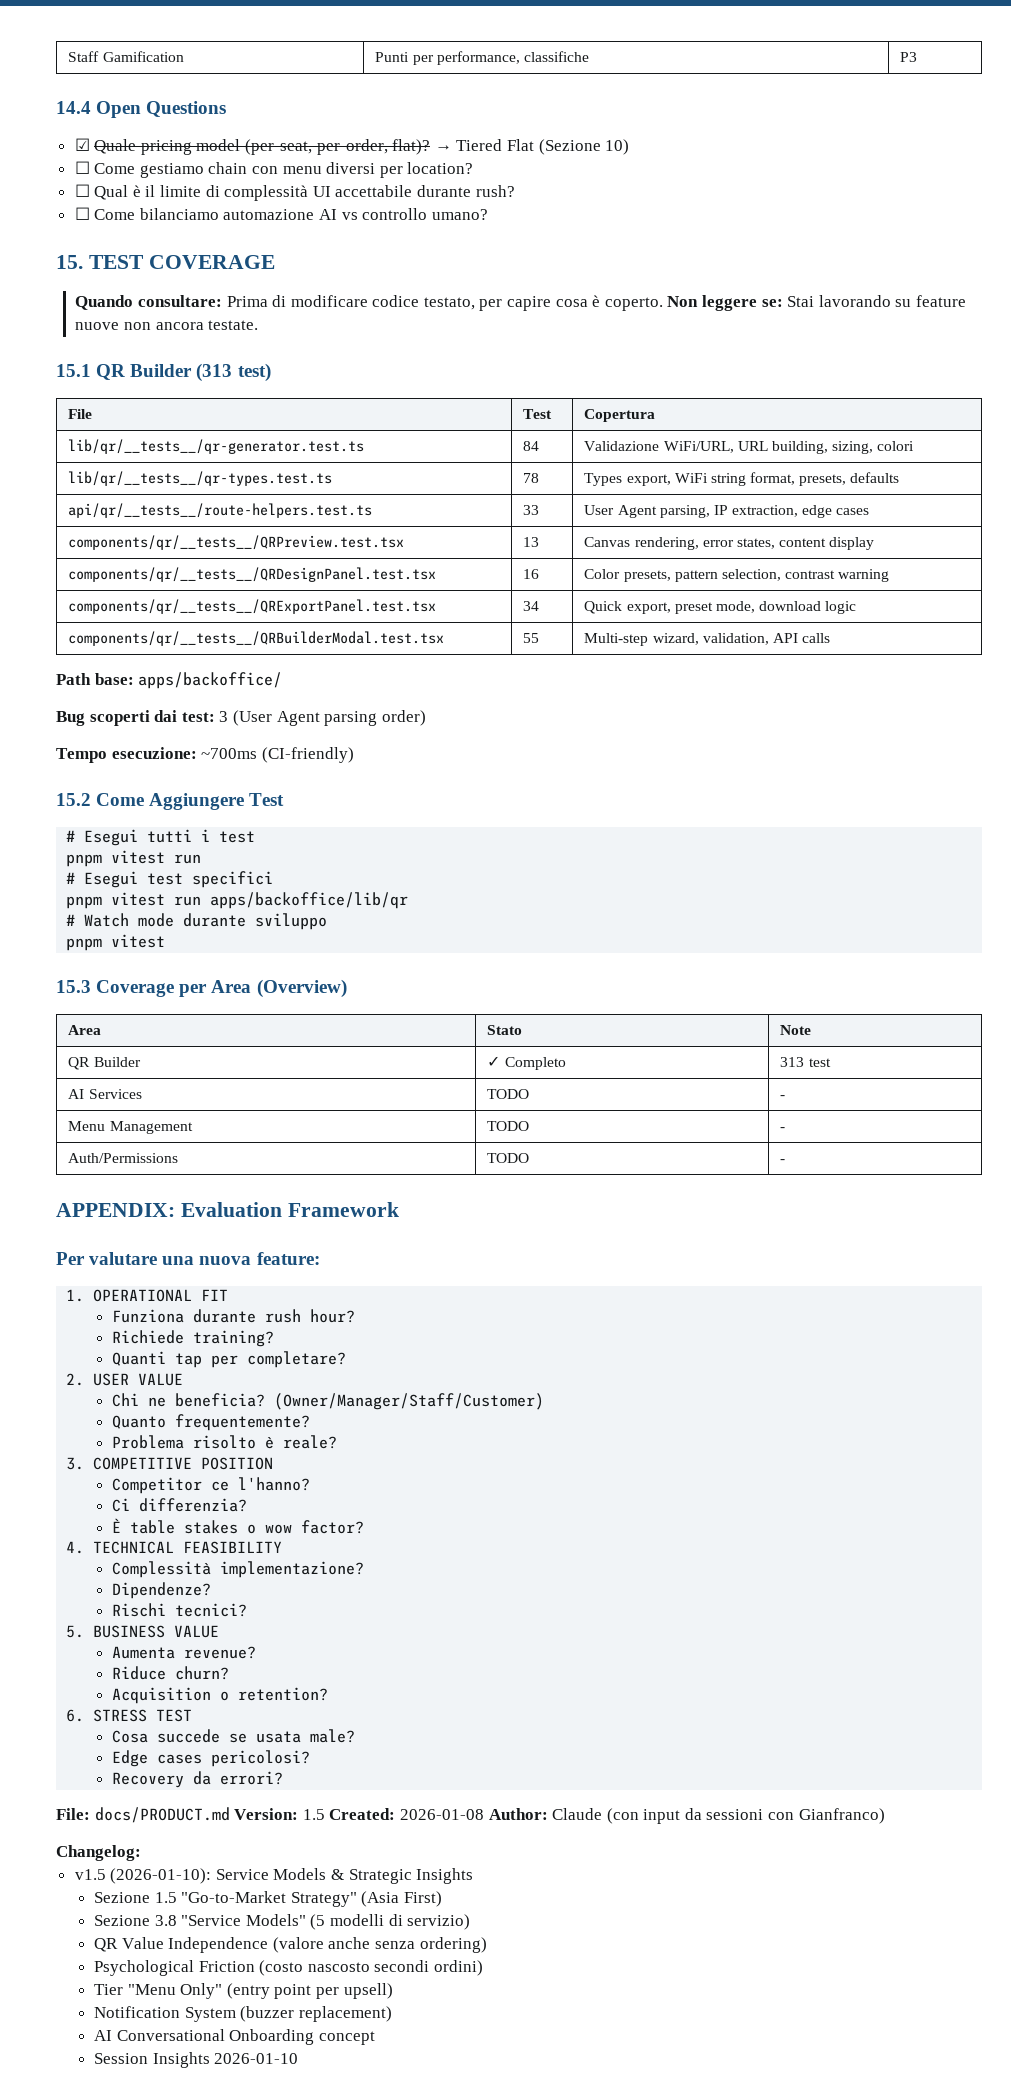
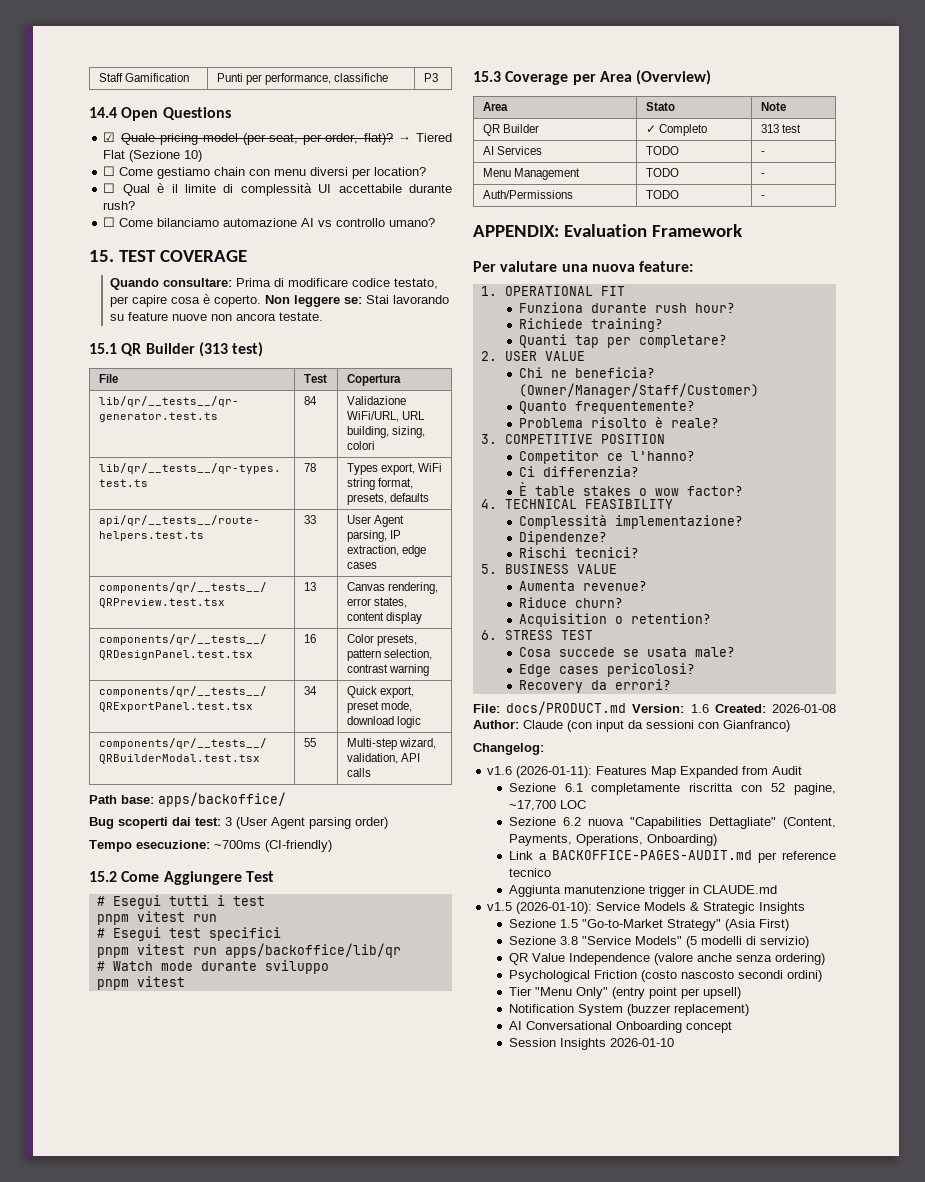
- File: docs/PRODUCT.md Version: 1.5 Created: 2026-01-08 Author: Claude (con input da sessioni con Gianfranco)
+ File: docs/PRODUCT.md Version: 1.6 Created: 2026-01-08 Author: Claude (con input da sessioni con Gianfranco)
+ v1.6 (2026-01-11): Features Map Expanded from Audit
+ Sezione 6.1 completamente riscritta con 52 pagine, ~17,700 LOC
+ Sezione 6.2 nuova "Capabilities Dettagliate" (Content, Payments, Operations, Onboarding)
+ Link a BACKOFFICE-PAGES-AUDIT.md per reference tecnico
+ Aggiunta manutenzione trigger in CLAUDE.md

